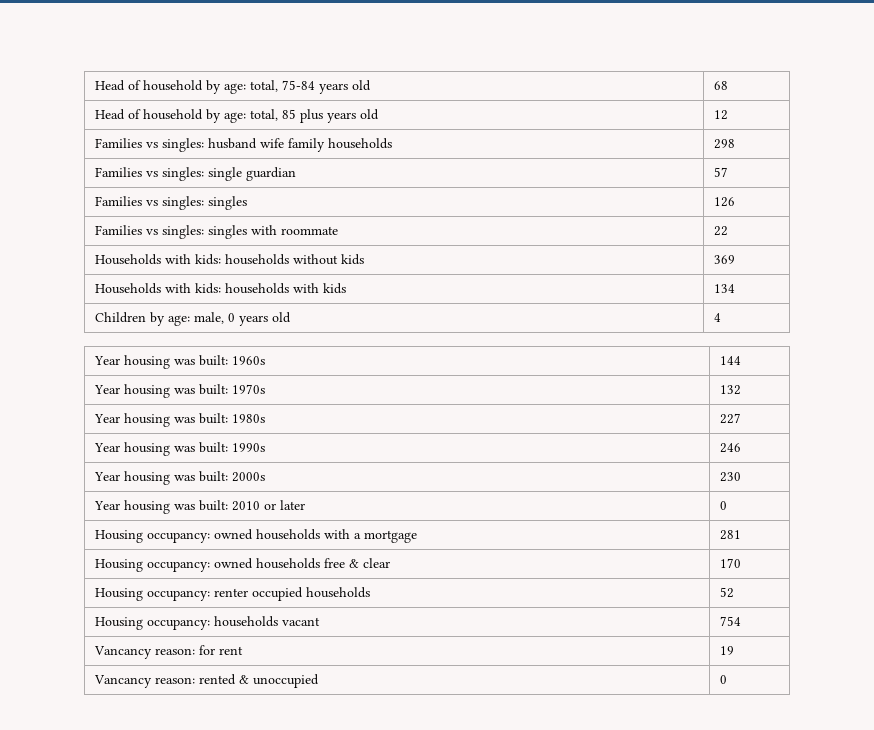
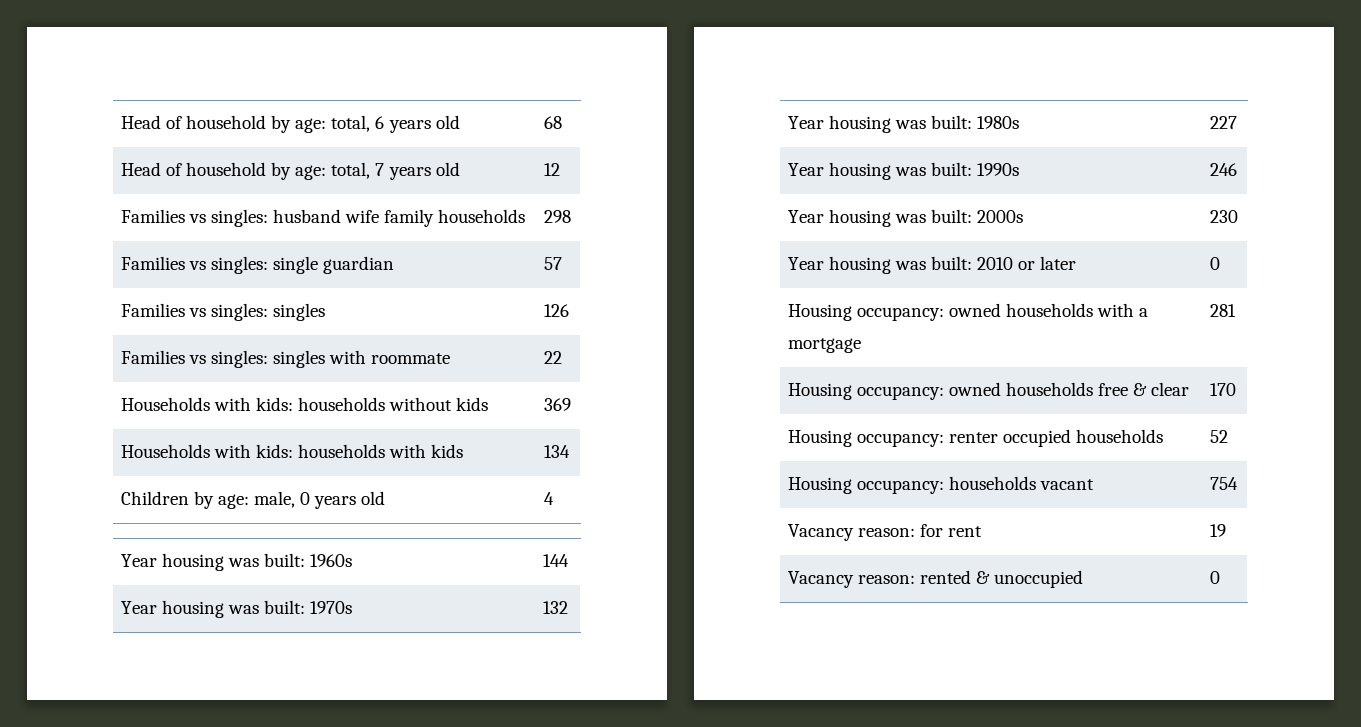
- Head of household by age: total, 75-84 years old | 68
+ Head of household by age: total, 6 years old | 68
- Head of household by age: total, 85 plus years old | 12
+ Head of household by age: total, 7 years old | 12
- Vancancy reason: for rent | 19
+ Vacancy reason: for rent | 19
- Vancancy reason: rented & unoccupied | 0
+ Vacancy reason: rented & unoccupied | 0

